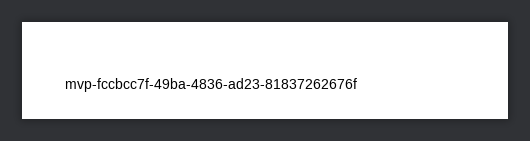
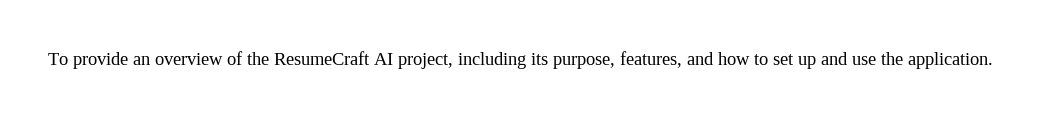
- mvp-fccbcc7f-49ba-4836-ad23-81837262676f
+ To provide an overview of the ResumeCraft AI project, including its purpose, features, and how to set up and use the application.

